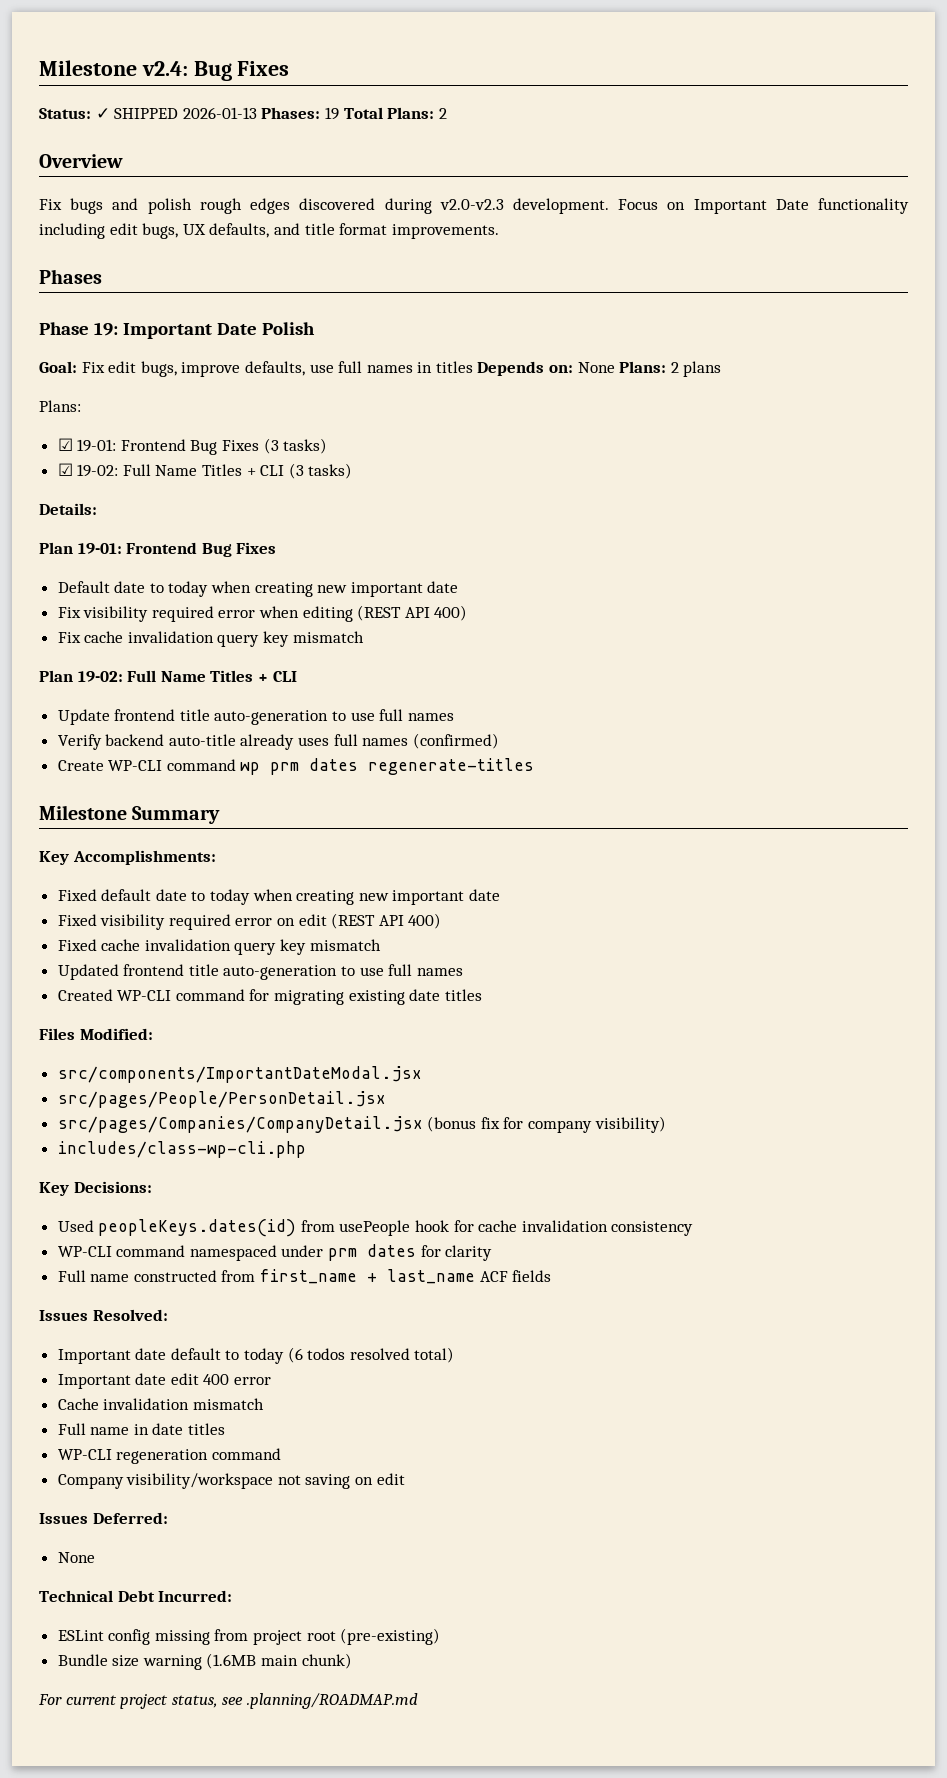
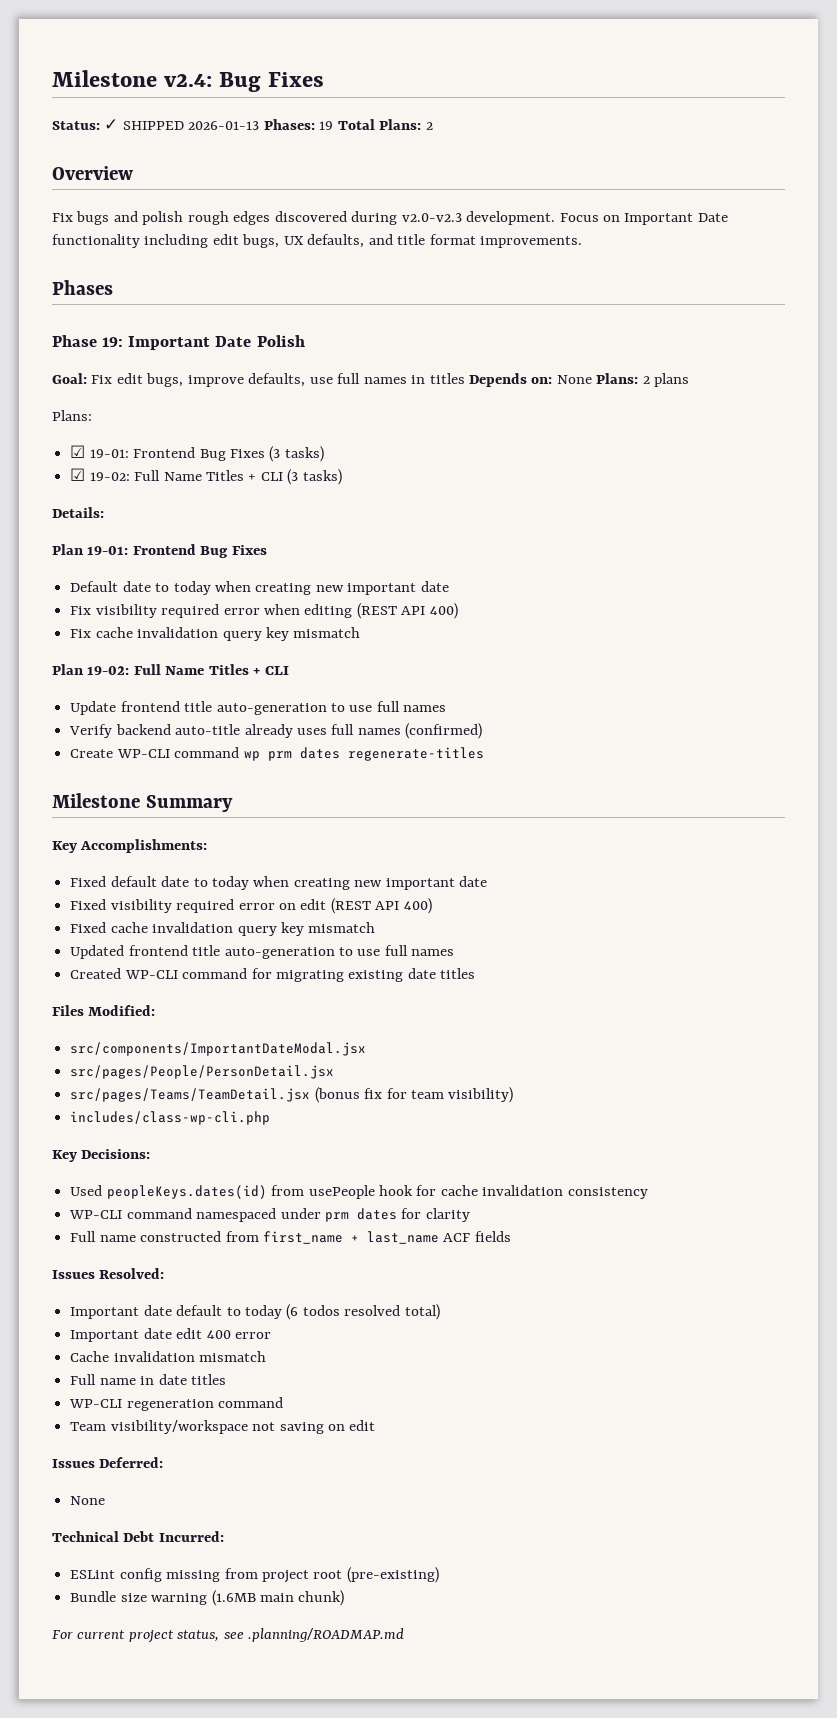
- src/pages/Companies/CompanyDetail.jsx (bonus fix for company visibility)
+ src/pages/Teams/TeamDetail.jsx (bonus fix for team visibility)
- Company visibility/workspace not saving on edit
+ Team visibility/workspace not saving on edit

